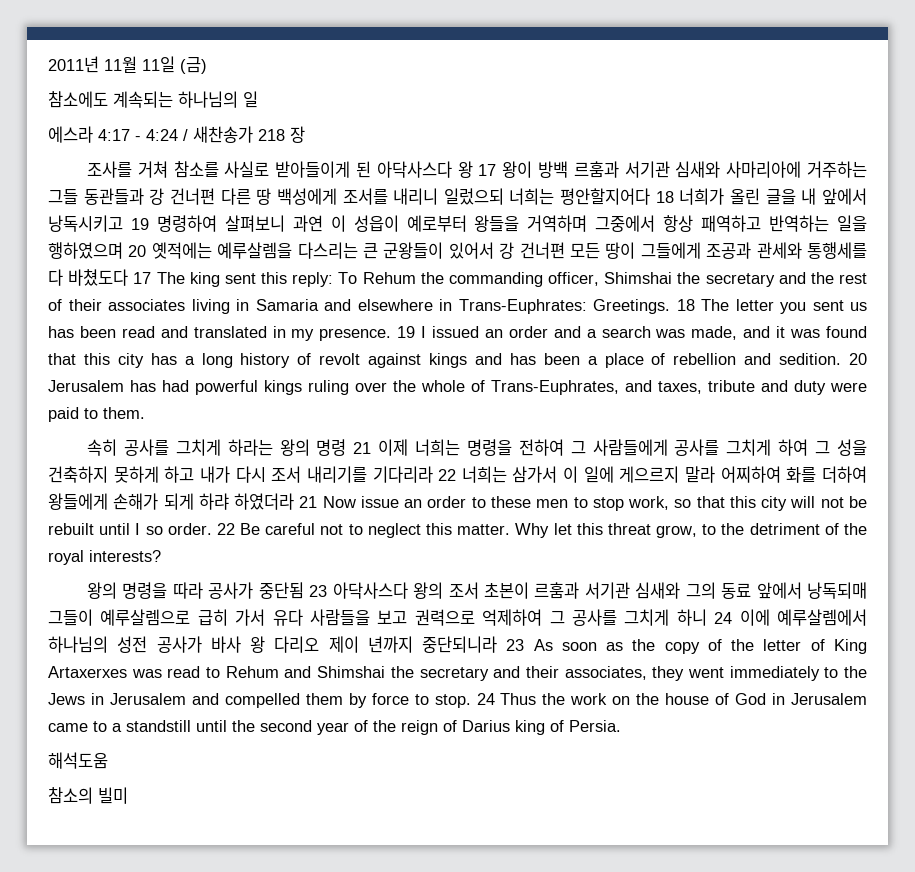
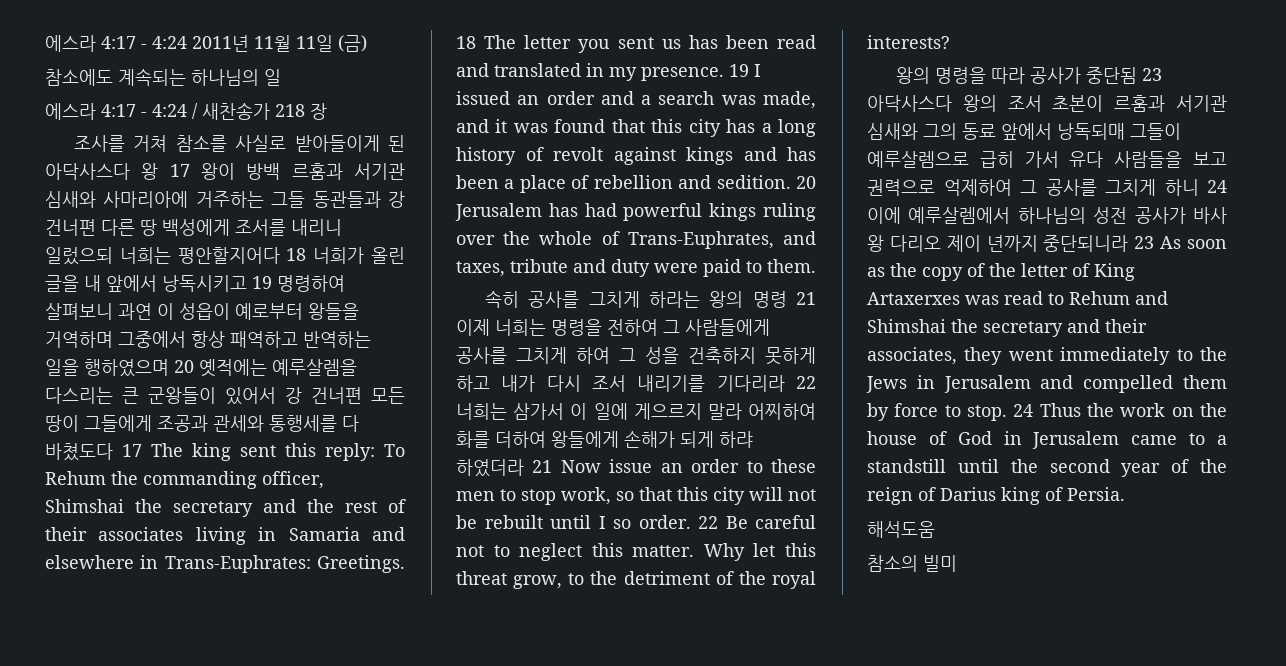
- 2011년 11월 11일 (금)
+ 에스라 4:17 - 4:24 2011년 11월 11일 (금)

